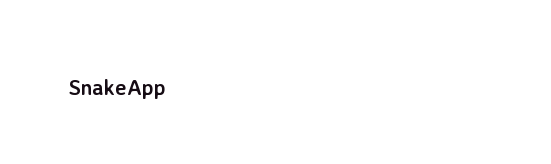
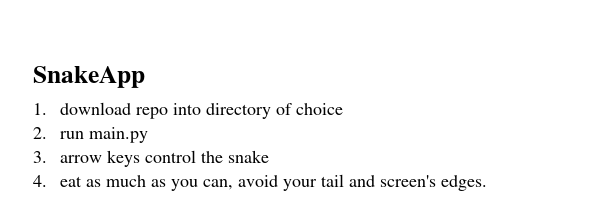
+ 1. download repo into directory of choice
+ 2. run main.py
+ 3. arrow keys control the snake
+ 4. eat as much as you can, avoid your tail and screen's edges.

